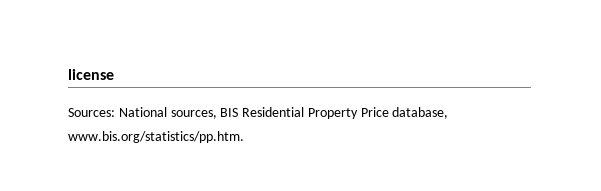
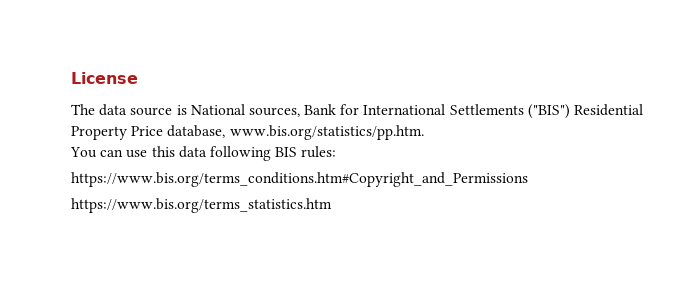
- license
- Sources: National sources, BIS Residential Property Price database, www.bis.org/statistics/pp.htm.
+ License
+ The data source is National sources, Bank for International Settlements ("BIS") Residential Property Price database, www.bis.org/statistics/pp.htm.
+ You can use this data following BIS rules:
+ https://www.bis.org/terms_conditions.htm#Copyright_and_Permissions
+ https://www.bis.org/terms_statistics.htm

